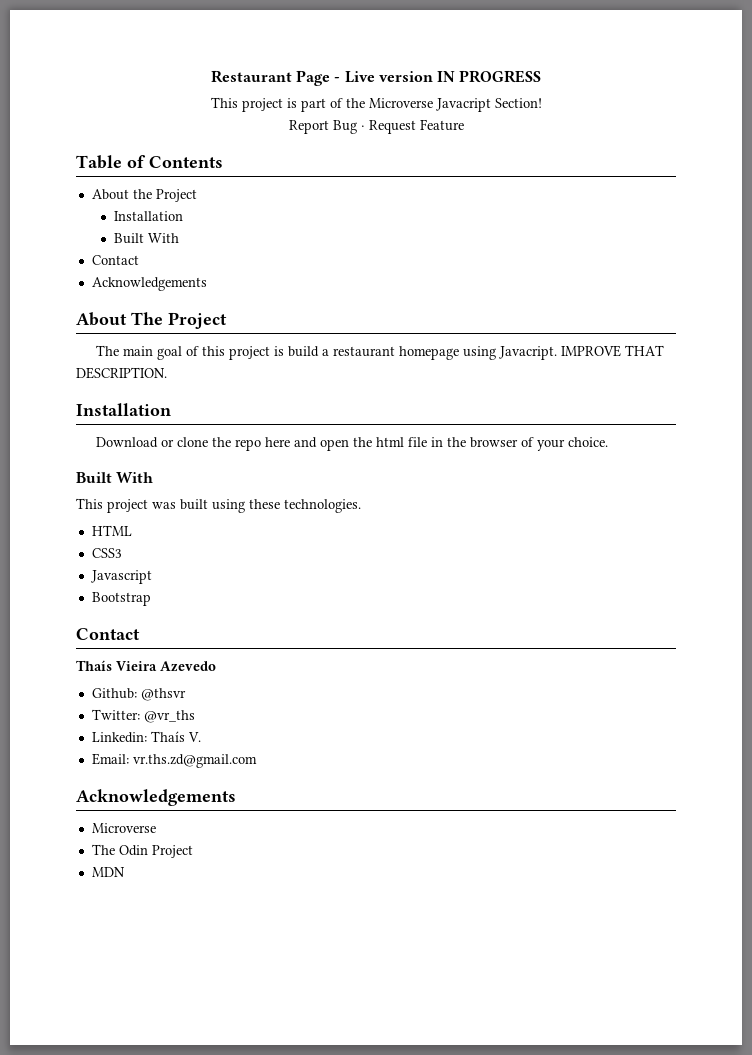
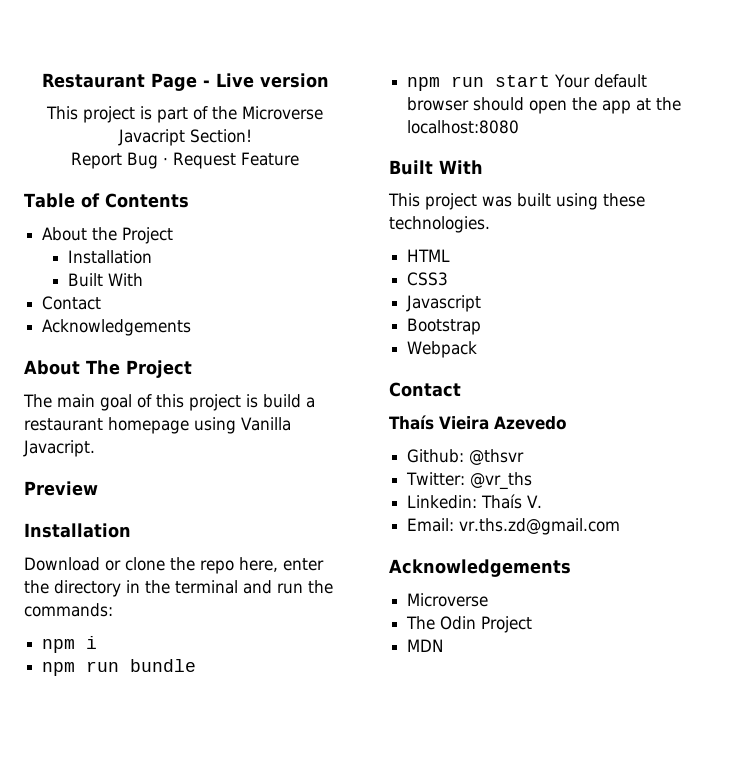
- Restaurant Page - Live version IN PROGRESS
+ Restaurant Page - Live version
- The main goal of this project is build a restaurant homepage using Javacript. IMPROVE THAT DESCRIPTION.
+ The main goal of this project is build a restaurant homepage using Vanilla Javacript.
+ Preview
- Download or clone the repo here and open the html file in the browser of your choice.
+ Download or clone the repo here, enter the directory in the terminal and run the commands:
+ npm i
+ npm run bundle
+ npm run start Your default browser should open the app at the localhost:8080
+ Webpack

